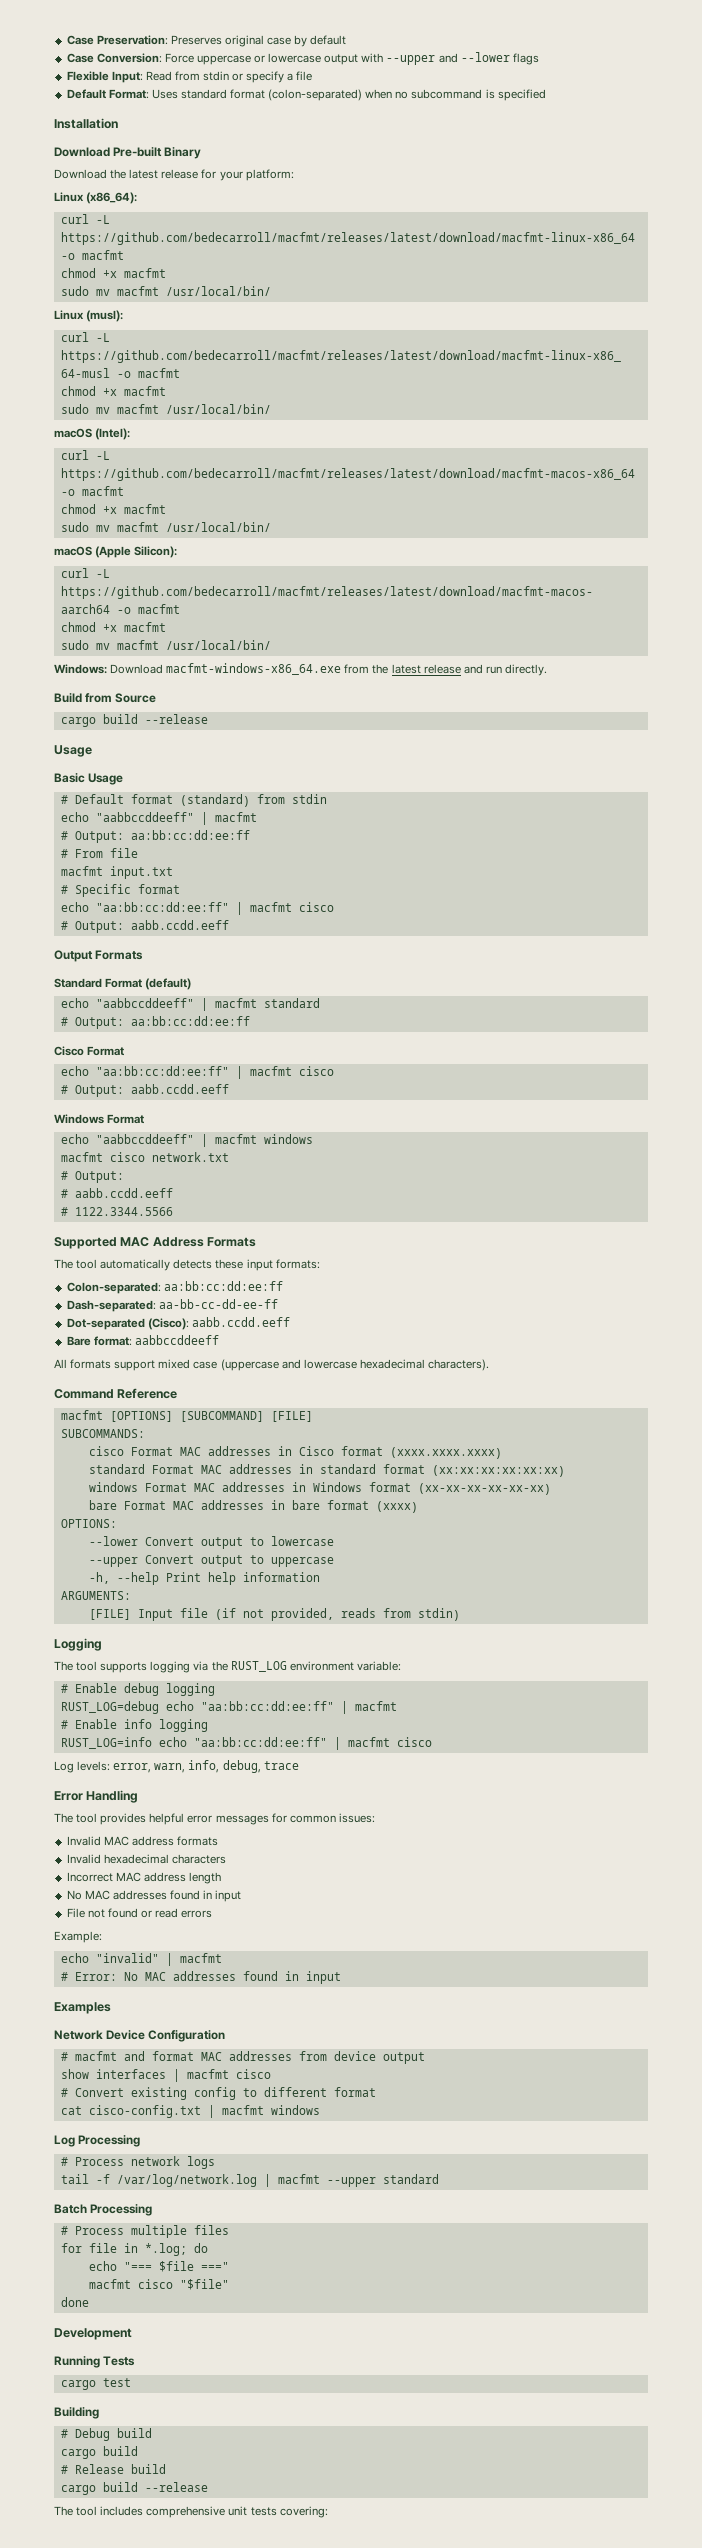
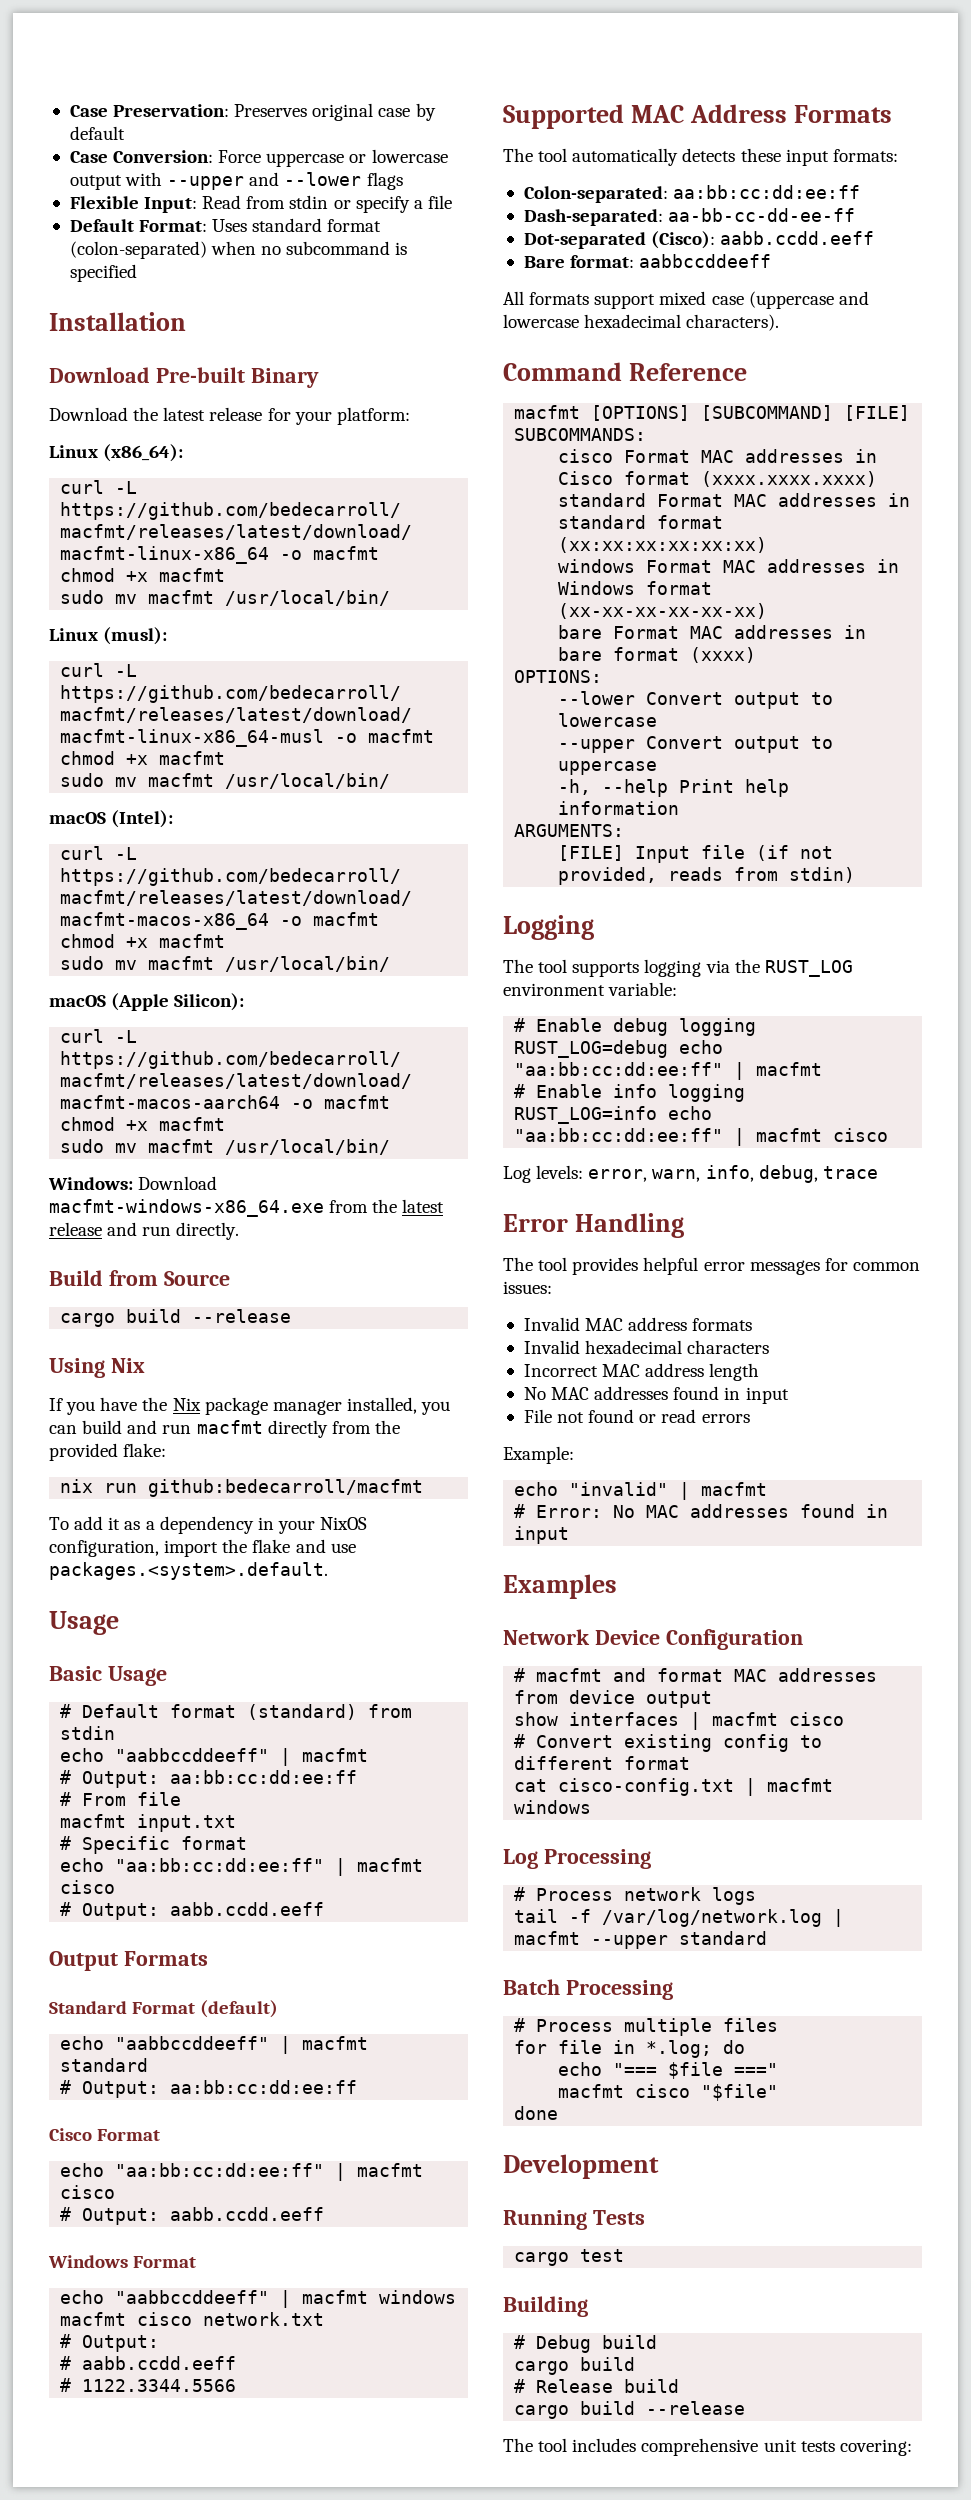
+ Using Nix
+ If you have the Nix package manager installed, you can build and run macfmt directly from the provided flake:
+ nix run github:bedecarroll/macfmt
+ To add it as a dependency in your NixOS configuration, import the flake and use packages.<system>.default.

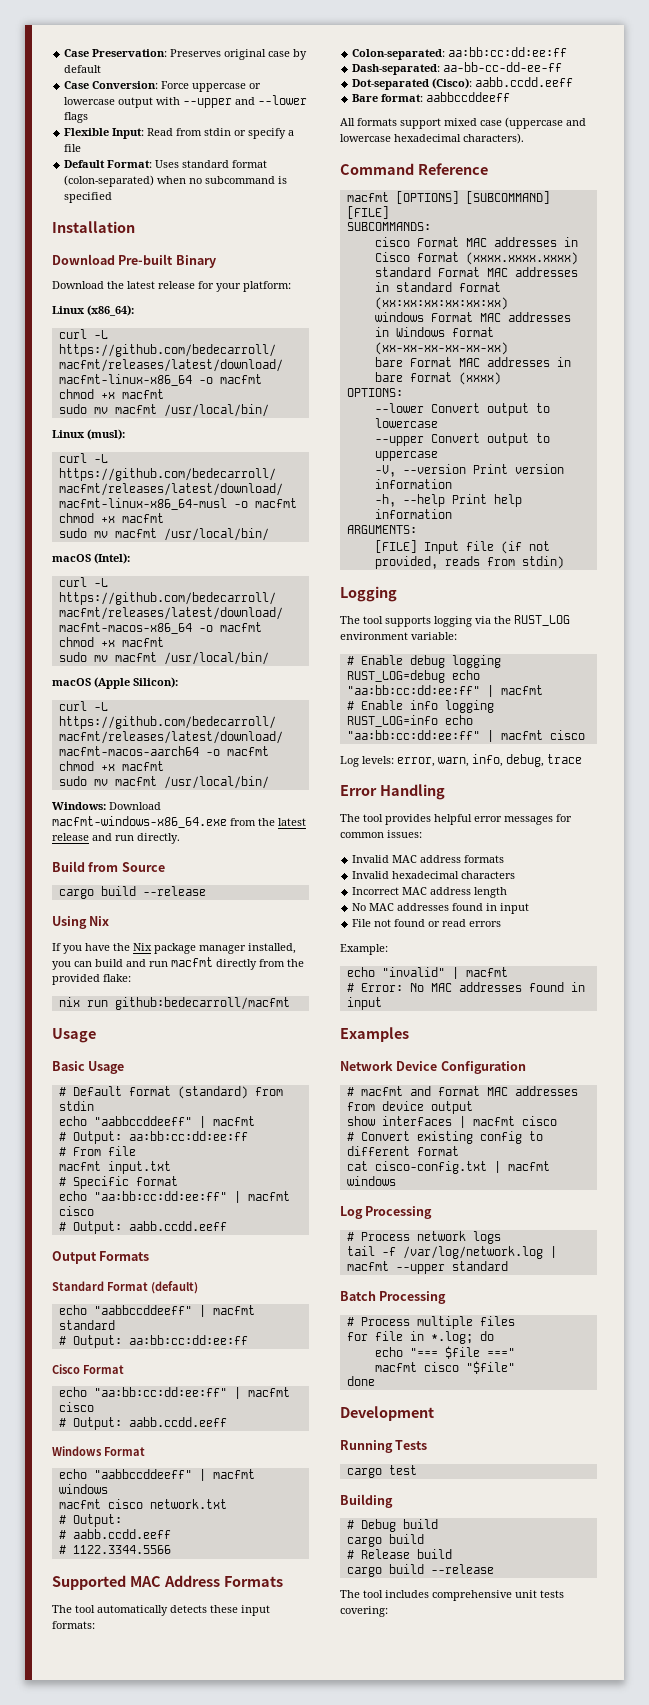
- To add it as a dependency in your NixOS configuration, import the flake and use packages.<system>.default.
+ -V, --version Print version information

